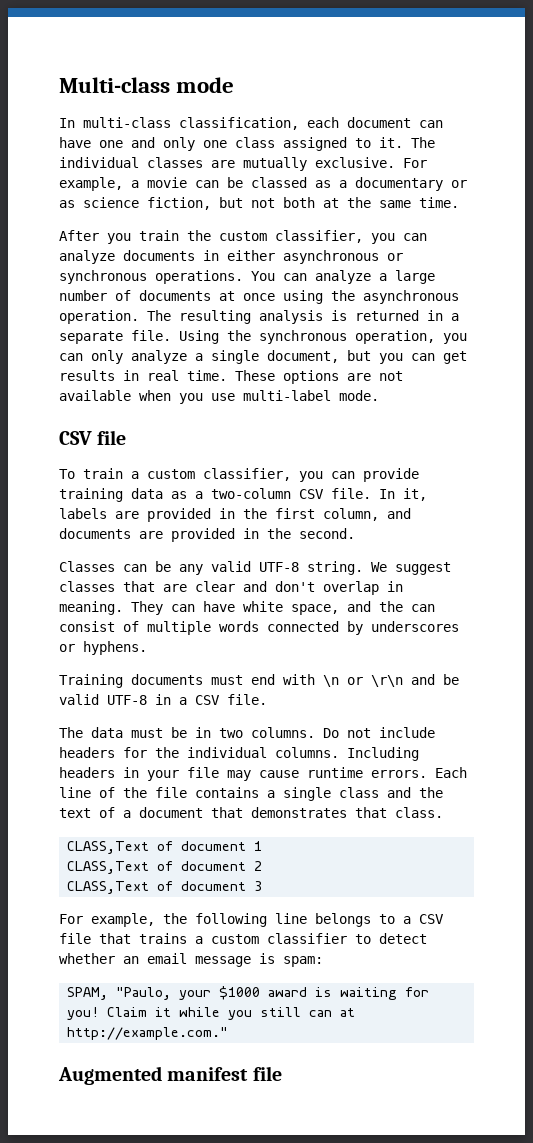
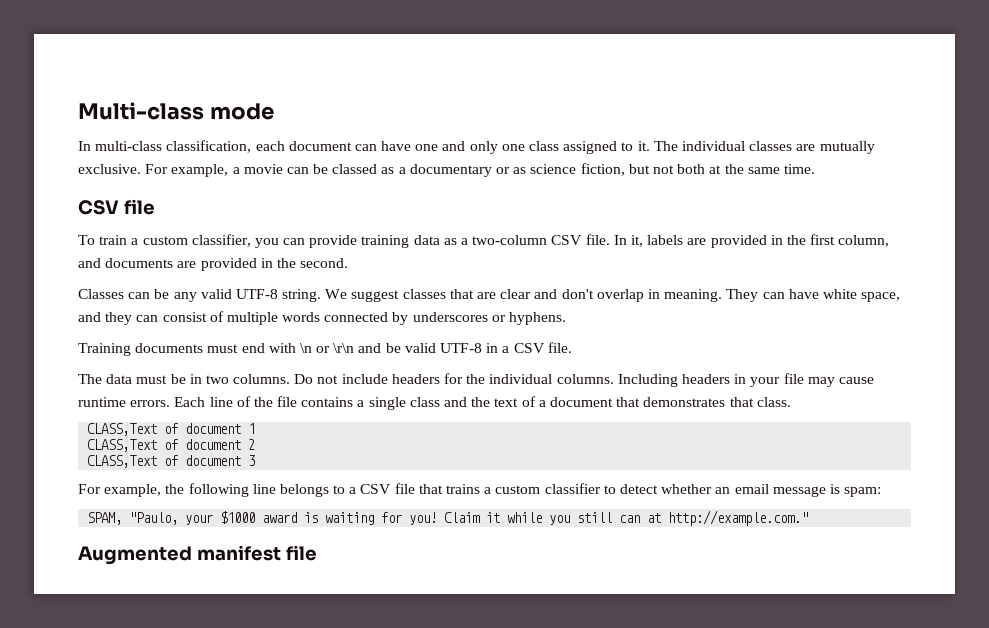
- After you train the custom classifier, you can analyze documents in either asynchronous or synchronous operations. You can analyze a large number of documents at once using the asynchronous operation. The resulting analysis is returned in a separate file. Using the synchronous operation, you can only analyze a single document, but you can get results in real time. These options are not available when you use multi-label mode.
- They can have white space, and the can consist of multiple words connected by underscores or hyphens.
+ They can have white space, and they can consist of multiple words connected by underscores or hyphens.

